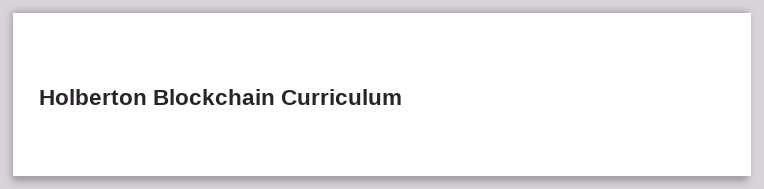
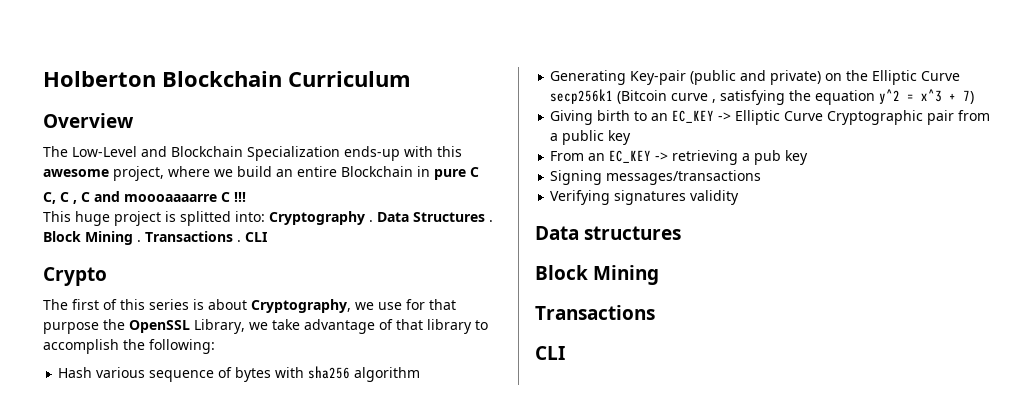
+ Overview
+ The Low-Level and Blockchain Specialization ends-up with this awesome project, where we build an entire Blockchain in pure C
+ C, C , C and moooaaaarre C !!!
+ This huge project is splitted into: Cryptography . Data Structures . Block Mining . Transactions . CLI
+ Crypto
+ The first of this series is about Cryptography, we use for that purpose the OpenSSL Library, we take advantage of that library to accomplish the following:
+ Hash various sequence of bytes with sha256 algorithm
+ Generating Key-pair (public and private) on the Elliptic Curve secp256k1 (Bitcoin curve , satisfying the equation y^2 = x^3 + 7)
+ Giving birth to an EC_KEY -> Elliptic Curve Cryptographic pair from a public key
+ From an EC_KEY -> retrieving a pub key
+ Signing messages/transactions
+ Verifying signatures validity
+ Data structures
+ Block Mining
+ Transactions
+ CLI

